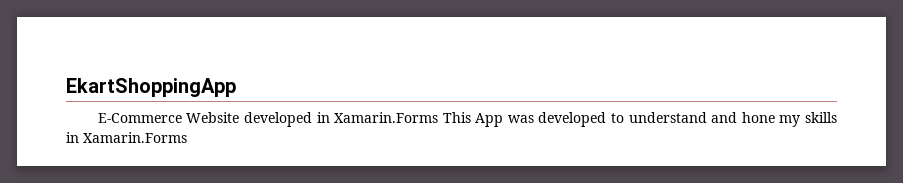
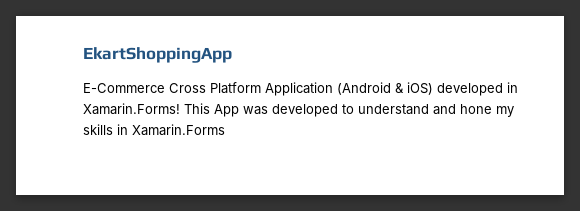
- E-Commerce Website developed in Xamarin.Forms This App was developed to understand and hone my skills in Xamarin.Forms
+ E-Commerce Cross Platform Application (Android & iOS) developed in Xamarin.Forms! This App was developed to understand and hone my skills in Xamarin.Forms

